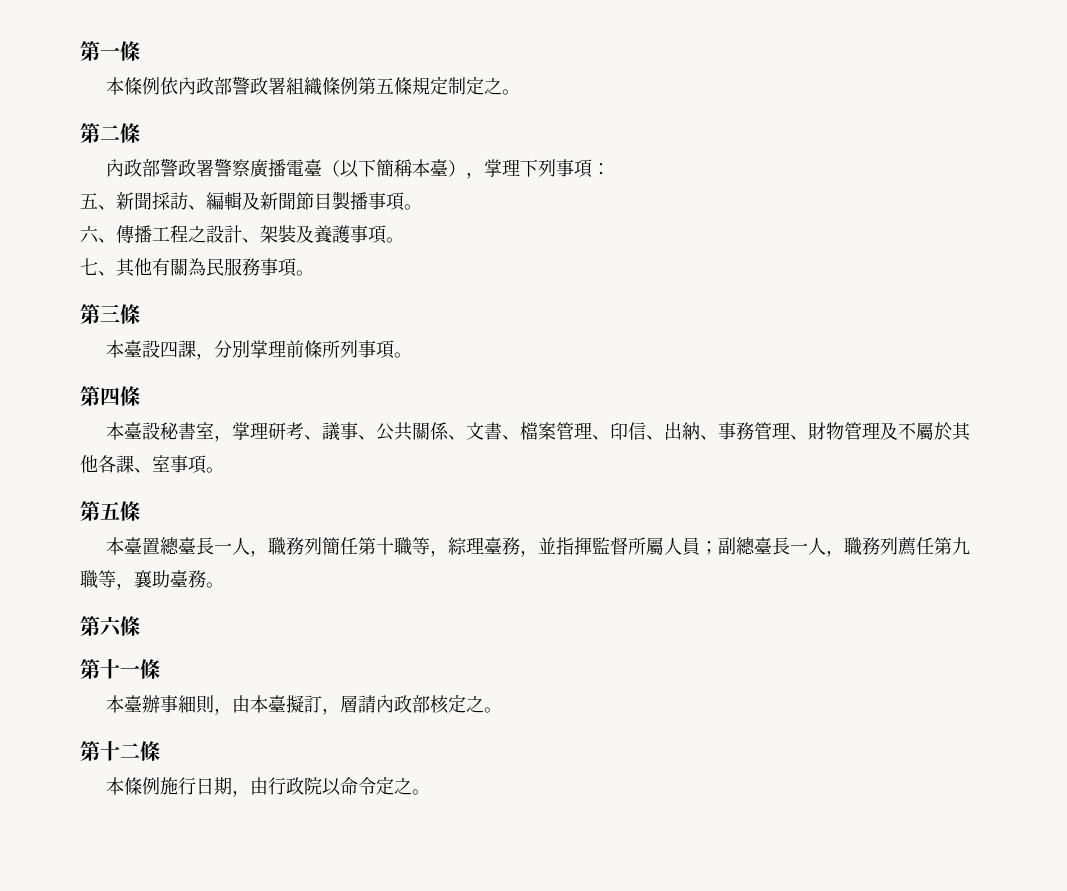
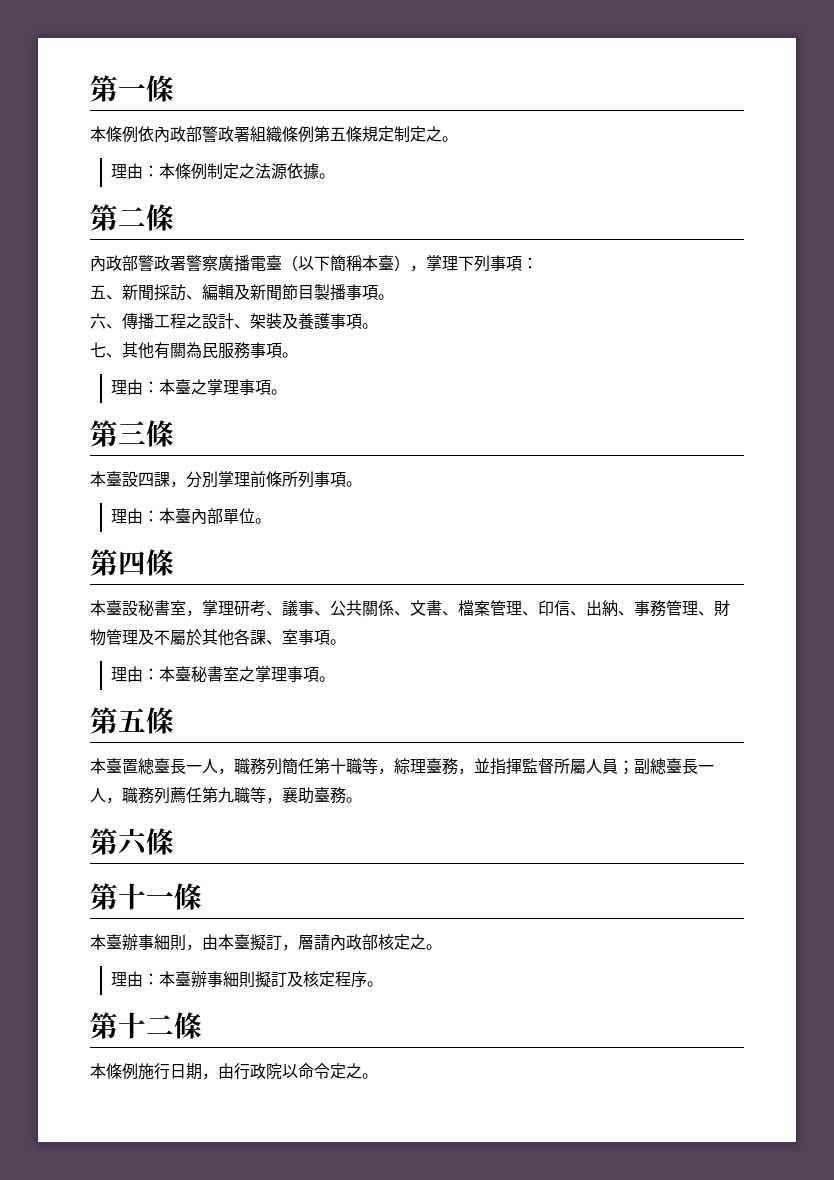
+ 理由：本條例制定之法源依據。
+ 理由：本臺之掌理事項。
+ 理由：本臺內部單位。
+ 理由：本臺秘書室之掌理事項。
+ 理由：本臺辦事細則擬訂及核定程序。

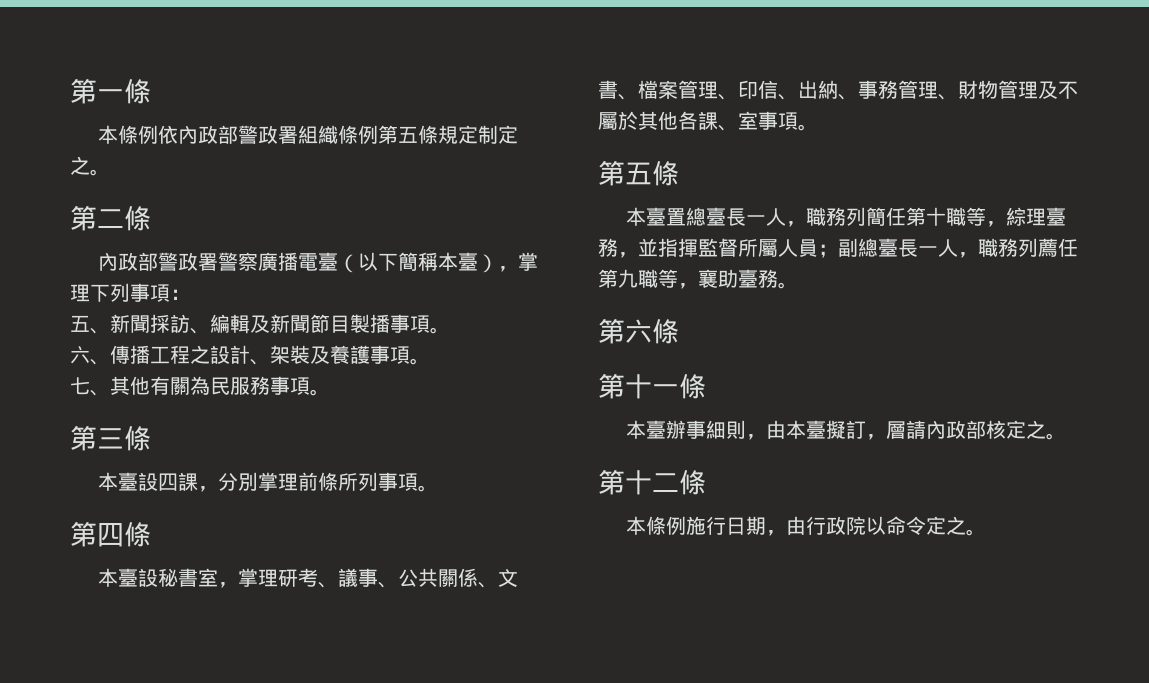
- 理由：本條例制定之法源依據。
- 理由：本臺之掌理事項。
- 理由：本臺內部單位。
- 理由：本臺秘書室之掌理事項。
- 理由：本臺辦事細則擬訂及核定程序。

